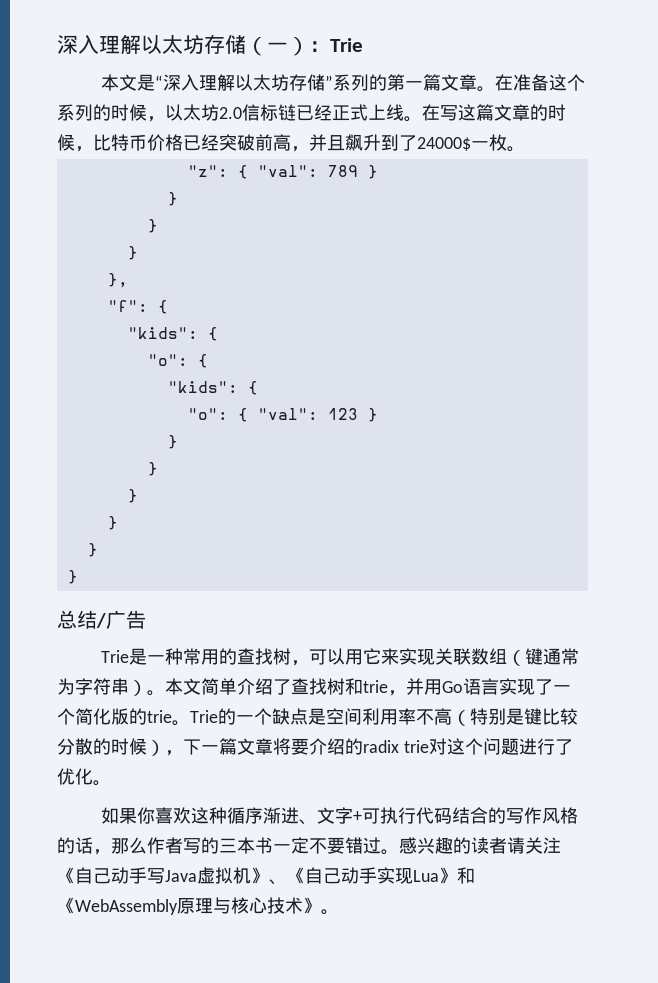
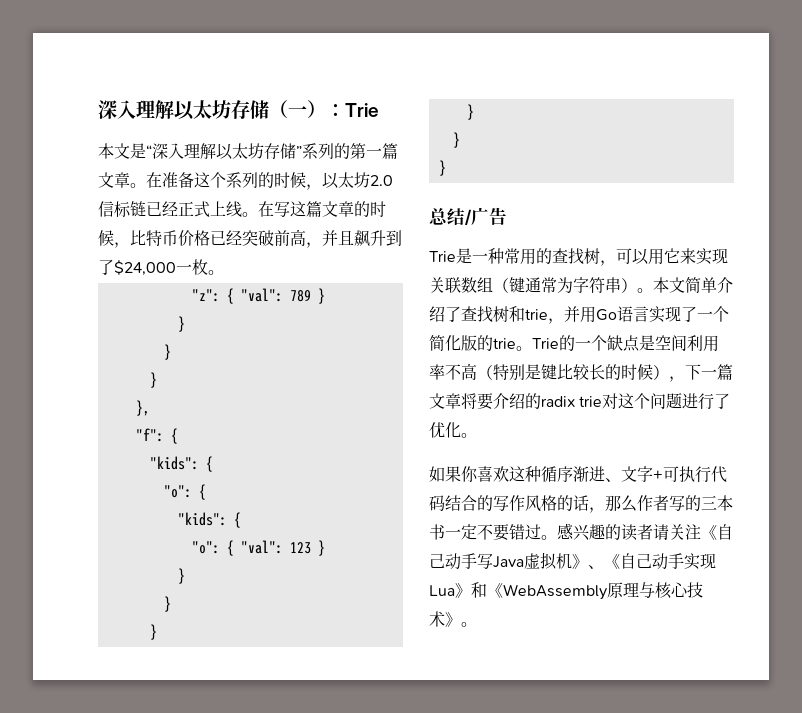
- 在写这篇文章的时候，比特币价格已经突破前高，并且飙升到了24000$一枚。
+ 在写这篇文章的时候，比特币价格已经突破前高，并且飙升到了$24,000一枚。
- Trie的一个缺点是空间利用率不高（特别是键比较分散的时候），下一篇文章将要介绍的radix trie对这个问题进行了优化。
+ Trie的一个缺点是空间利用率不高（特别是键比较长的时候），下一篇文章将要介绍的radix trie对这个问题进行了优化。

